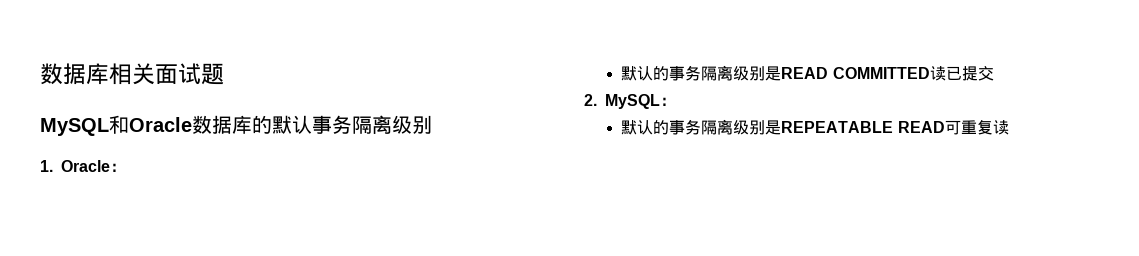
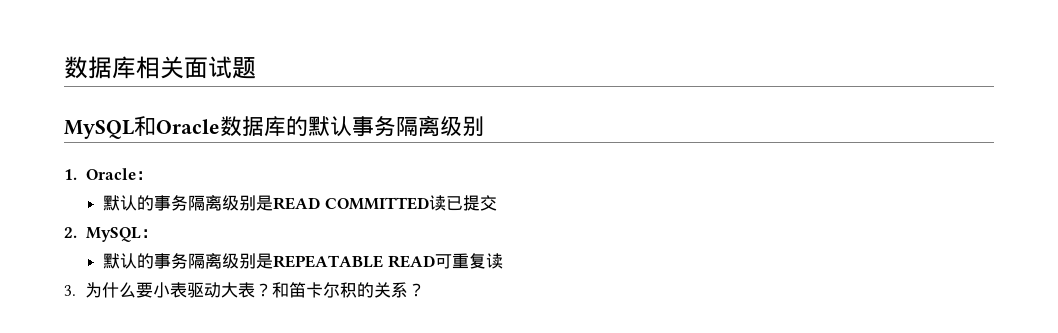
+ 3.为什么要小表驱动大表？和笛卡尔积的关系？

